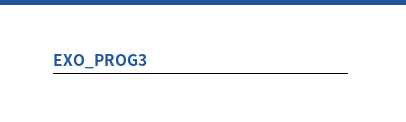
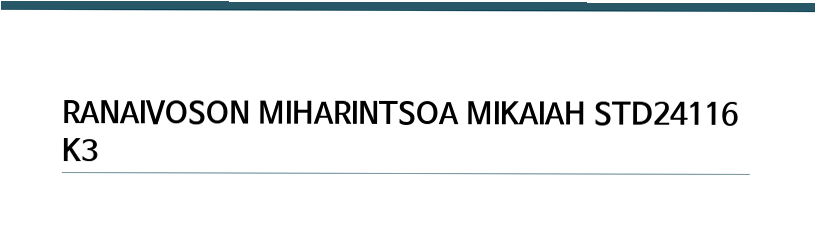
- EXO_PROG3
+ RANAIVOSON MIHARINTSOA MIKAIAH STD24116 K3

